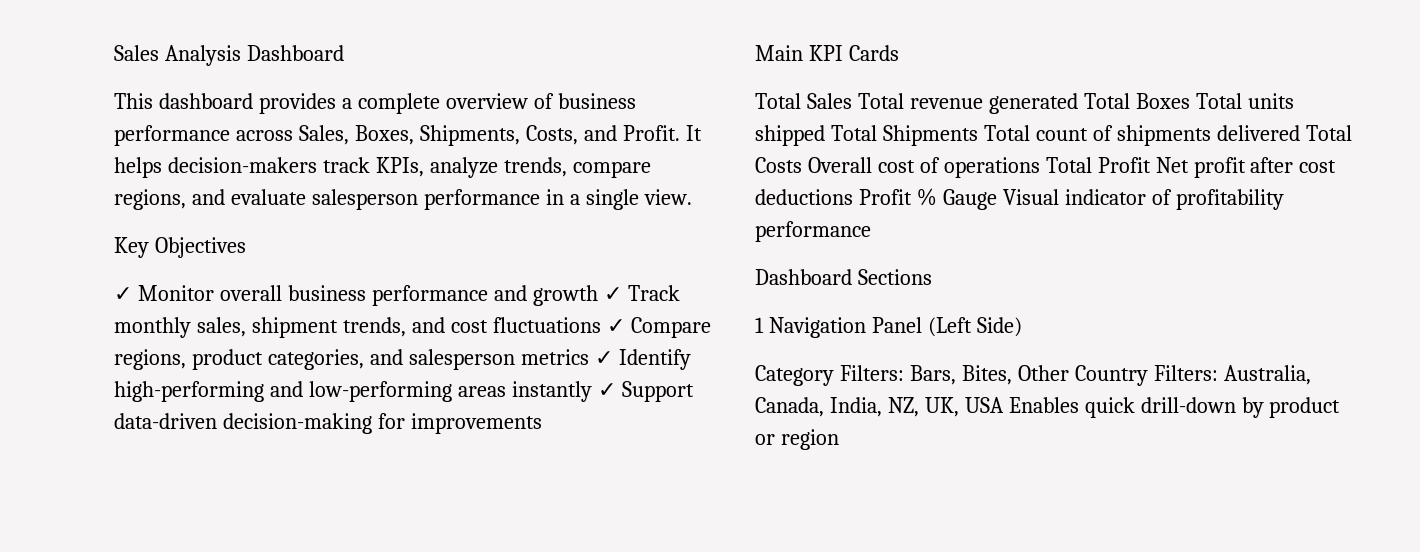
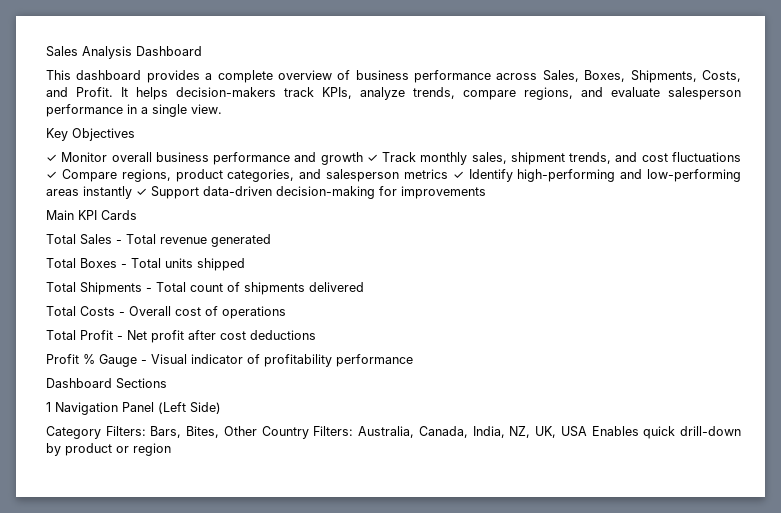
- Total Sales Total revenue generated Total Boxes Total units shipped Total Shipments Total count of shipments delivered Total Costs Overall cost of operations Total Profit Net profit after cost deductions Profit % Gauge Visual indicator of profitability performance
+ Total Sales - Total revenue generated
+ Total Boxes - Total units shipped
+ Total Shipments - Total count of shipments delivered
+ Total Costs - Overall cost of operations
+ Total Profit - Net profit after cost deductions
+ Profit % Gauge - Visual indicator of profitability performance

